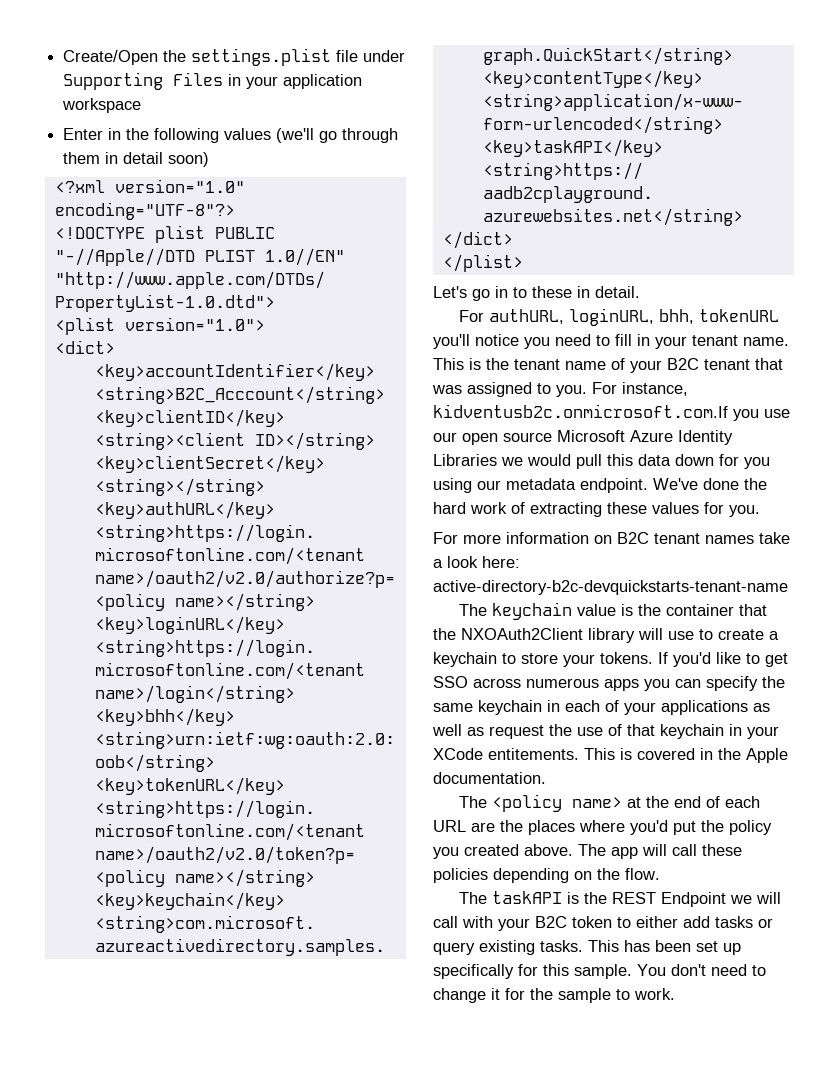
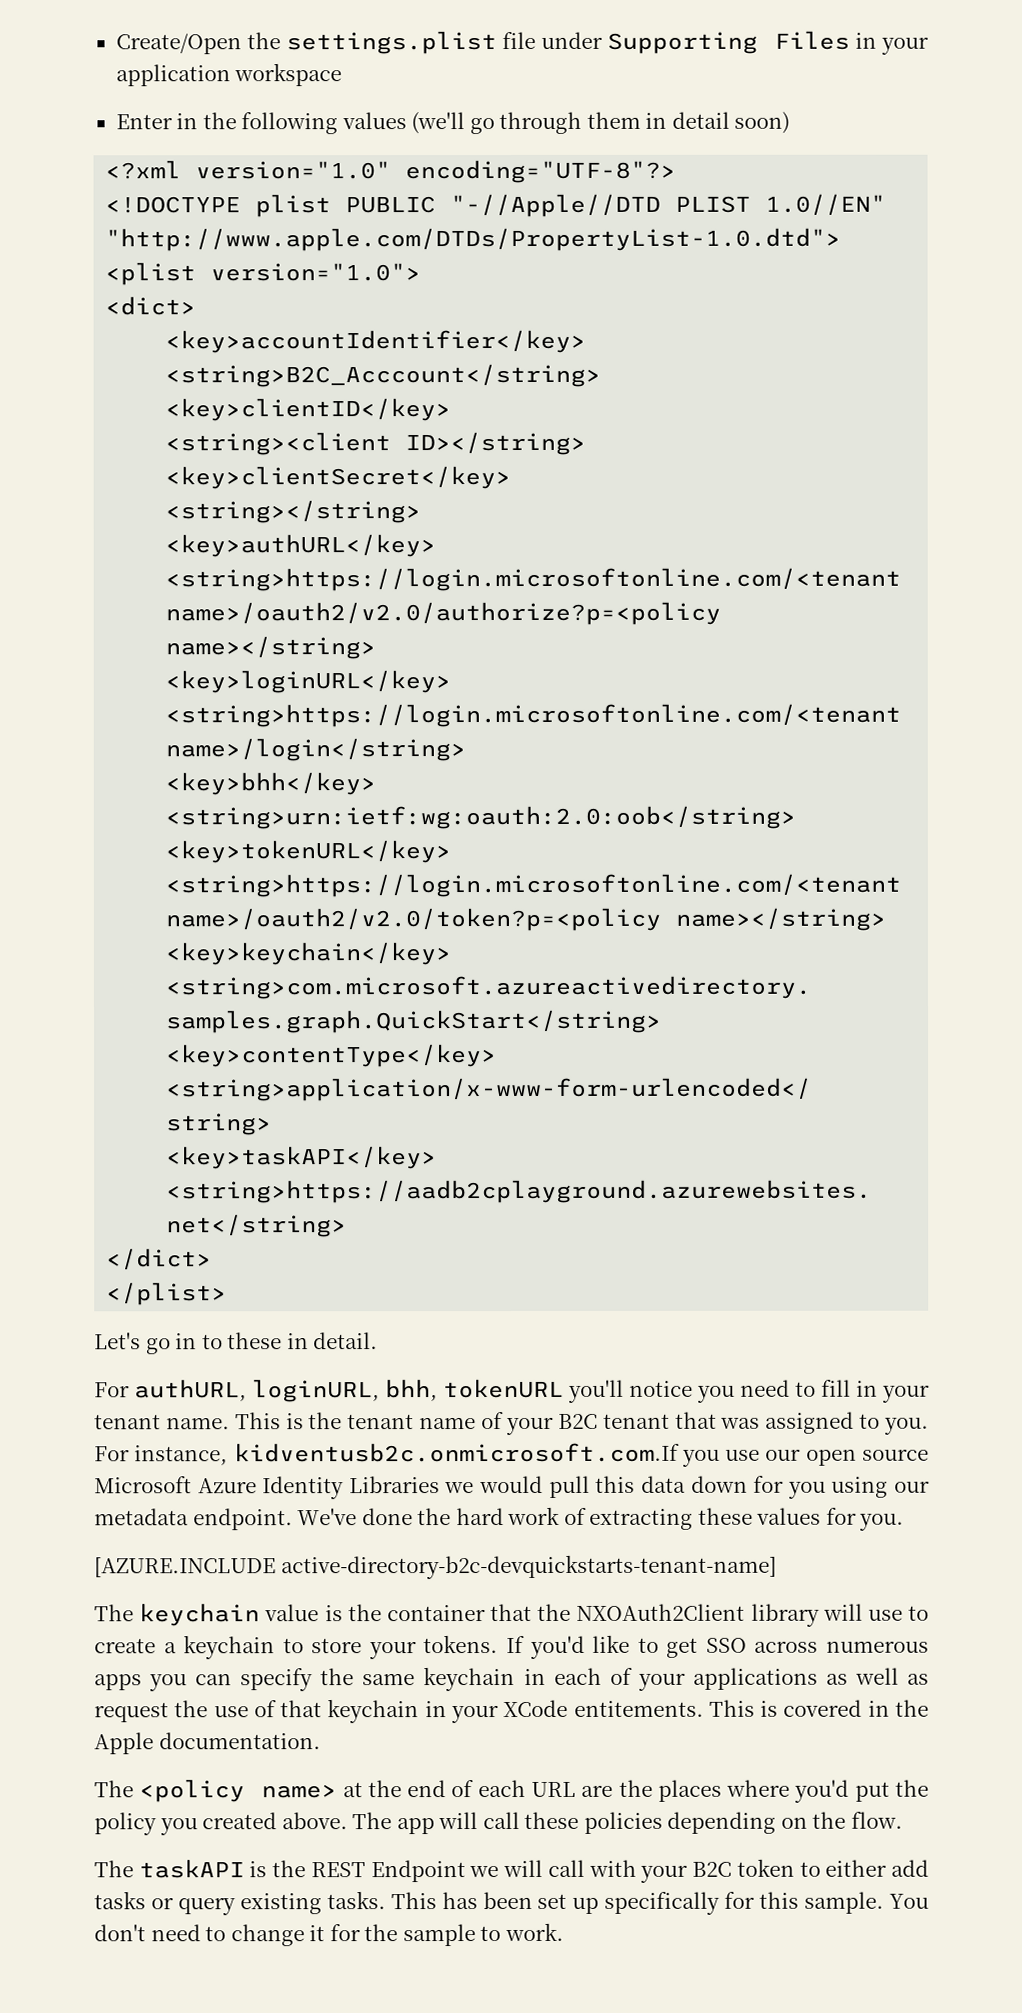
- For more information on B2C tenant names take a look here: active-directory-b2c-devquickstarts-tenant-name
+ [AZURE.INCLUDE active-directory-b2c-devquickstarts-tenant-name]

